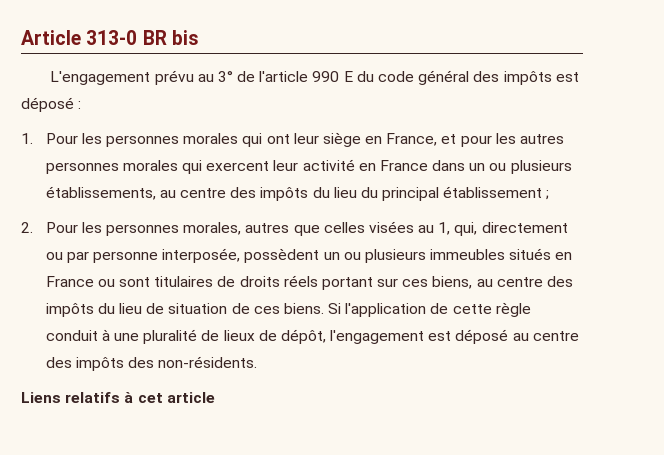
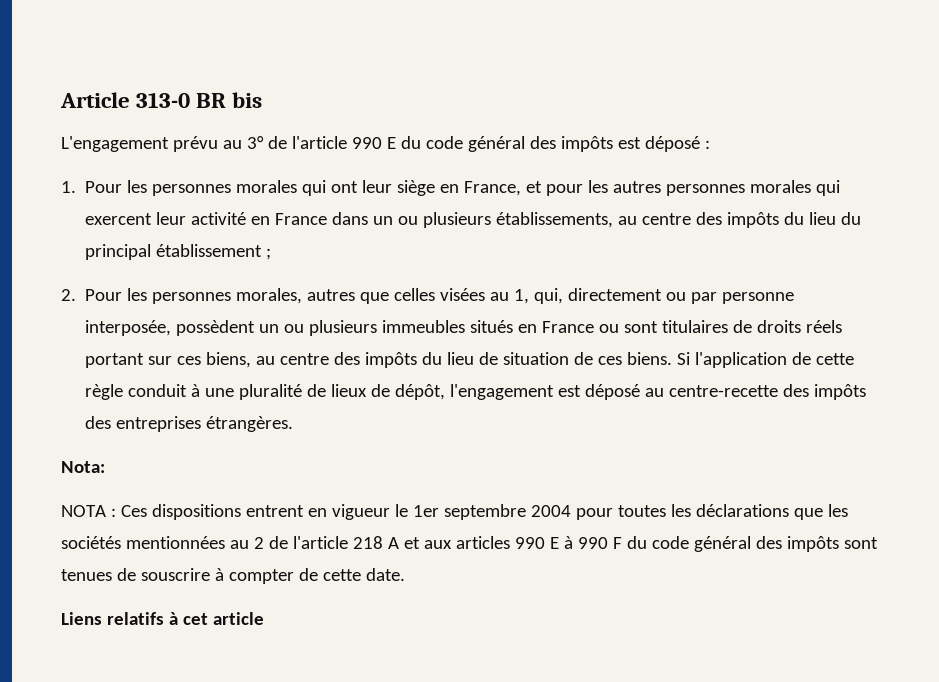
- Si l'application de cette règle conduit à une pluralité de lieux de dépôt, l'engagement est déposé au centre des impôts des non-résidents.
+ Si l'application de cette règle conduit à une pluralité de lieux de dépôt, l'engagement est déposé au centre-recette des impôts des entreprises étrangères.
+ Nota:
+ NOTA : Ces dispositions entrent en vigueur le 1er septembre 2004 pour toutes les déclarations que les sociétés mentionnées au 2 de l'article 218 A et aux articles 990 E à 990 F du code général des impôts sont tenues de souscrire à compter de cette date.

